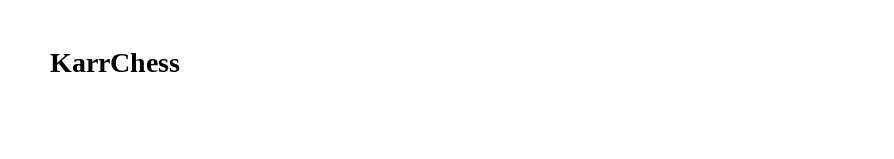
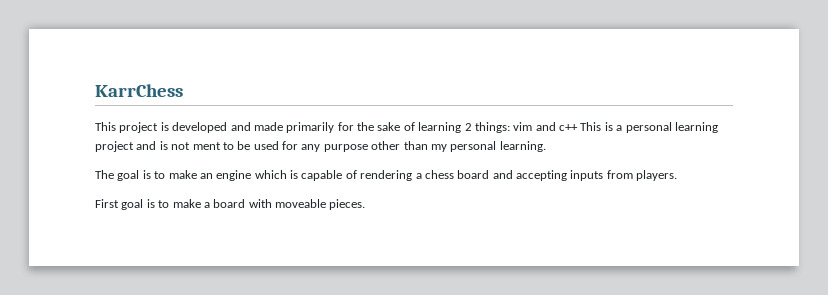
+ This project is developed and made primarily for the sake of learning 2 things: vim and c++ This is a personal learning project and is not ment to be used for any purpose other than my personal learning.
+ The goal is to make an engine which is capable of rendering a chess board and accepting inputs from players.
+ First goal is to make a board with moveable pieces.

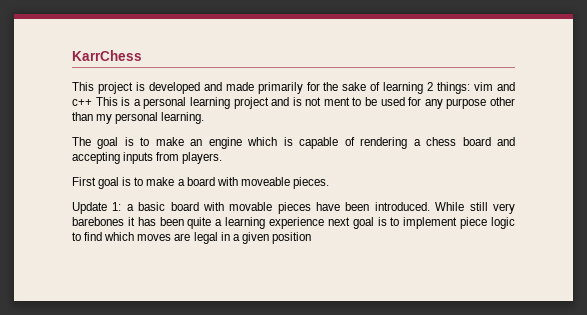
+ Update 1: a basic board with movable pieces have been introduced. While still very barebones it has been quite a learning experience next goal is to implement piece logic to find which moves are legal in a given position

